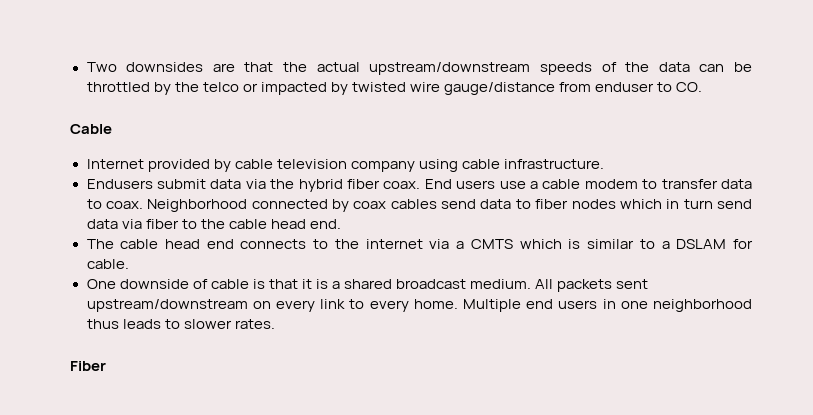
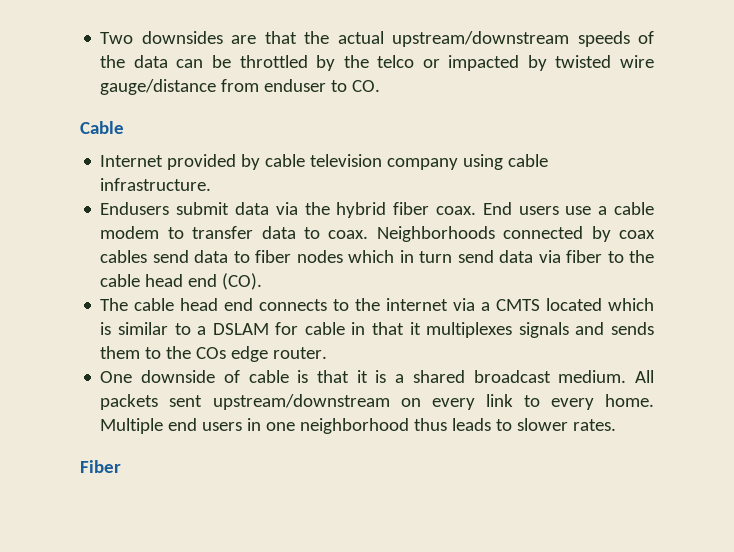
- Neighborhood connected by coax cables send data to fiber nodes which in turn send data via fiber to the cable head end.
+ Neighborhoods connected by coax cables send data to fiber nodes which in turn send data via fiber to the cable head end (CO).
- The cable head end connects to the internet via a CMTS which is similar to a DSLAM for cable.
+ The cable head end connects to the internet via a CMTS located which is similar to a DSLAM for cable in that it multiplexes signals and sends them to the COs edge router.

